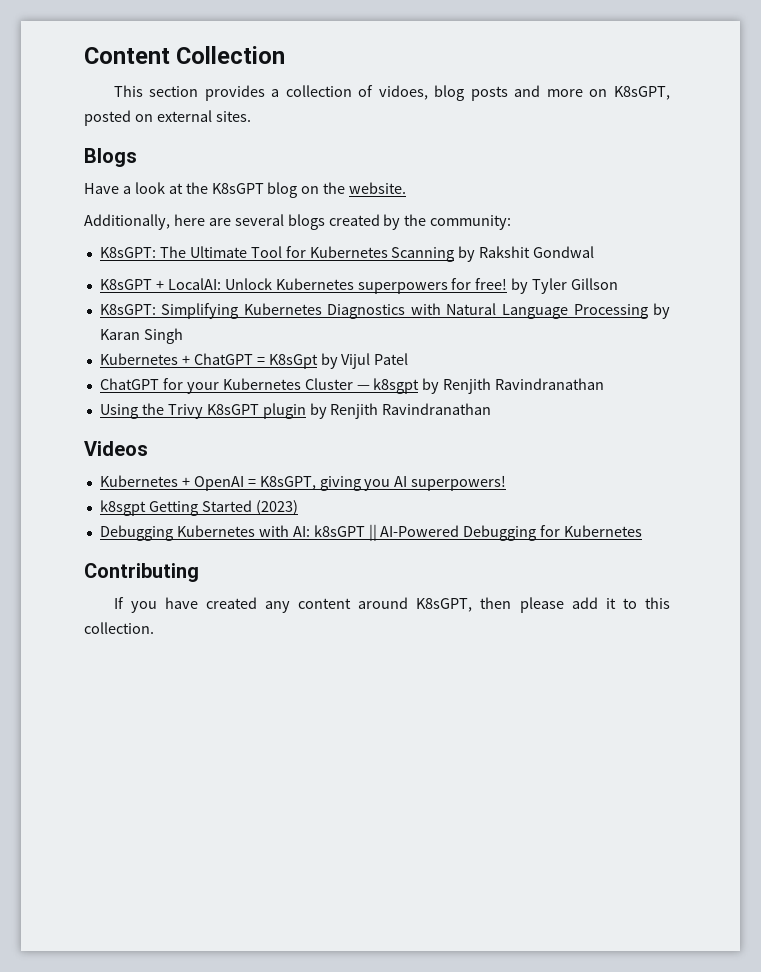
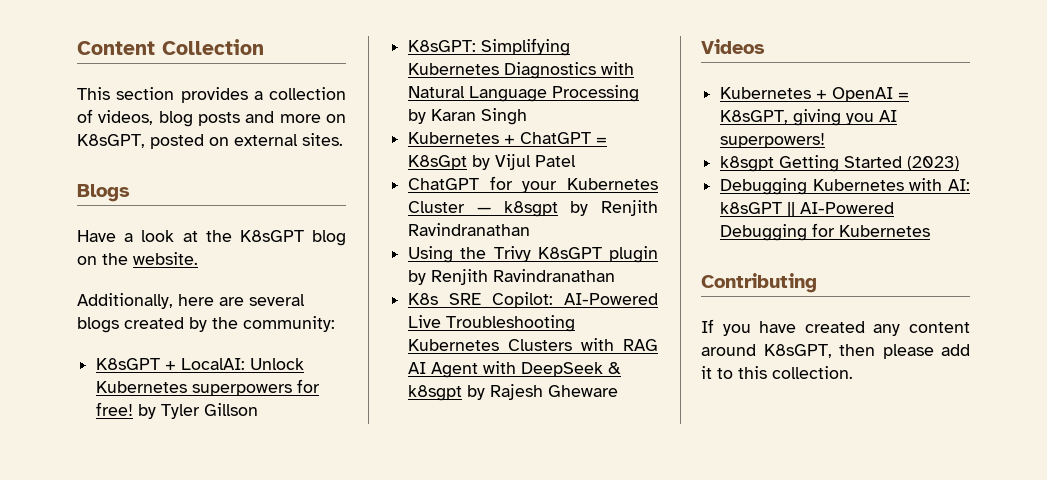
- This section provides a collection of vidoes, blog posts and more on K8sGPT, posted on external sites.
+ This section provides a collection of videos, blog posts and more on K8sGPT, posted on external sites.
- K8sGPT: The Ultimate Tool for Kubernetes Scanning by Rakshit Gondwal
+ K8s SRE Copilot: AI-Powered Live Troubleshooting Kubernetes Clusters with RAG AI Agent with DeepSeek & k8sgpt by Rajesh Gheware

